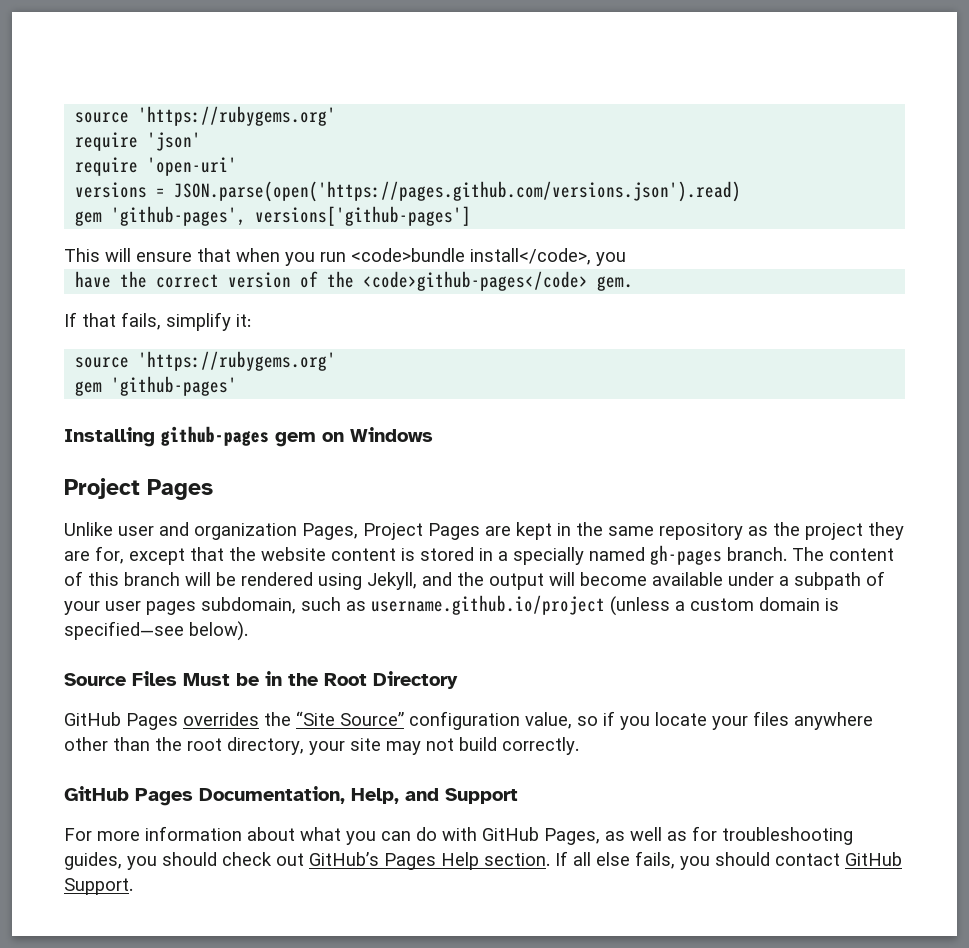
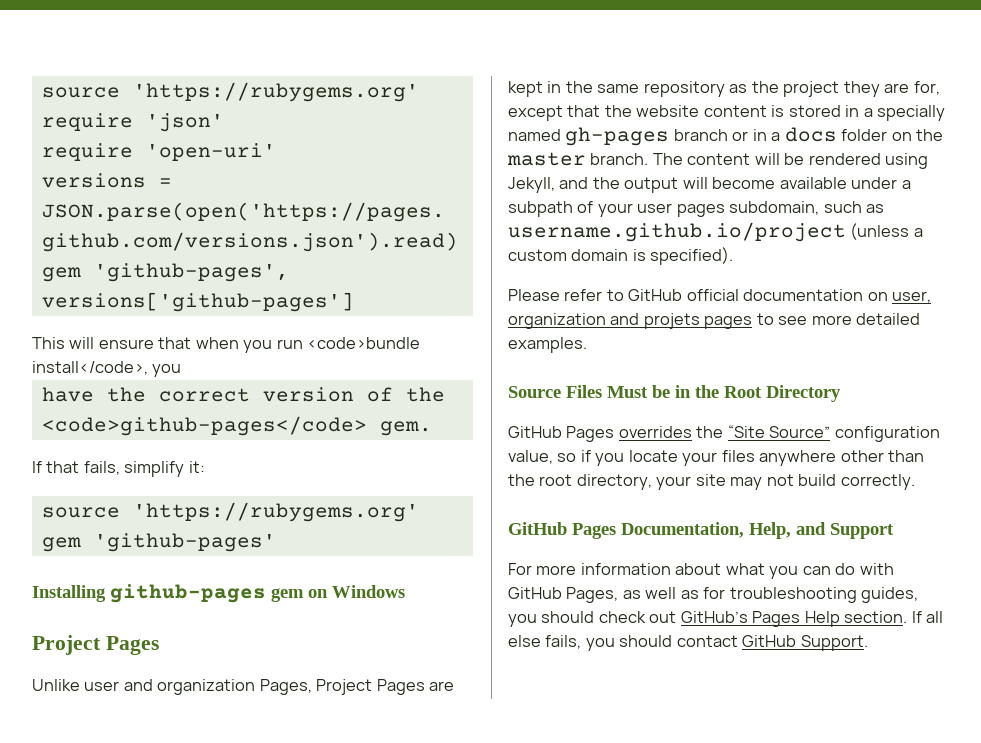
- Unlike user and organization Pages, Project Pages are kept in the same repository as the project they are for, except that the website content is stored in a specially named gh-pages branch. The content of this branch will be rendered using Jekyll, and the output will become available under a subpath of your user pages subdomain, such as username.github.io/project (unless a custom domain is specified—see below).
+ Unlike user and organization Pages, Project Pages are kept in the same repository as the project they are for, except that the website content is stored in a specially named gh-pages branch or in a docs folder on the master branch. The content will be rendered using Jekyll, and the output will become available under a subpath of your user pages subdomain, such as username.github.io/project (unless a custom domain is specified).
+ Please refer to GitHub official documentation on user, organization and projets pages to see more detailed examples.

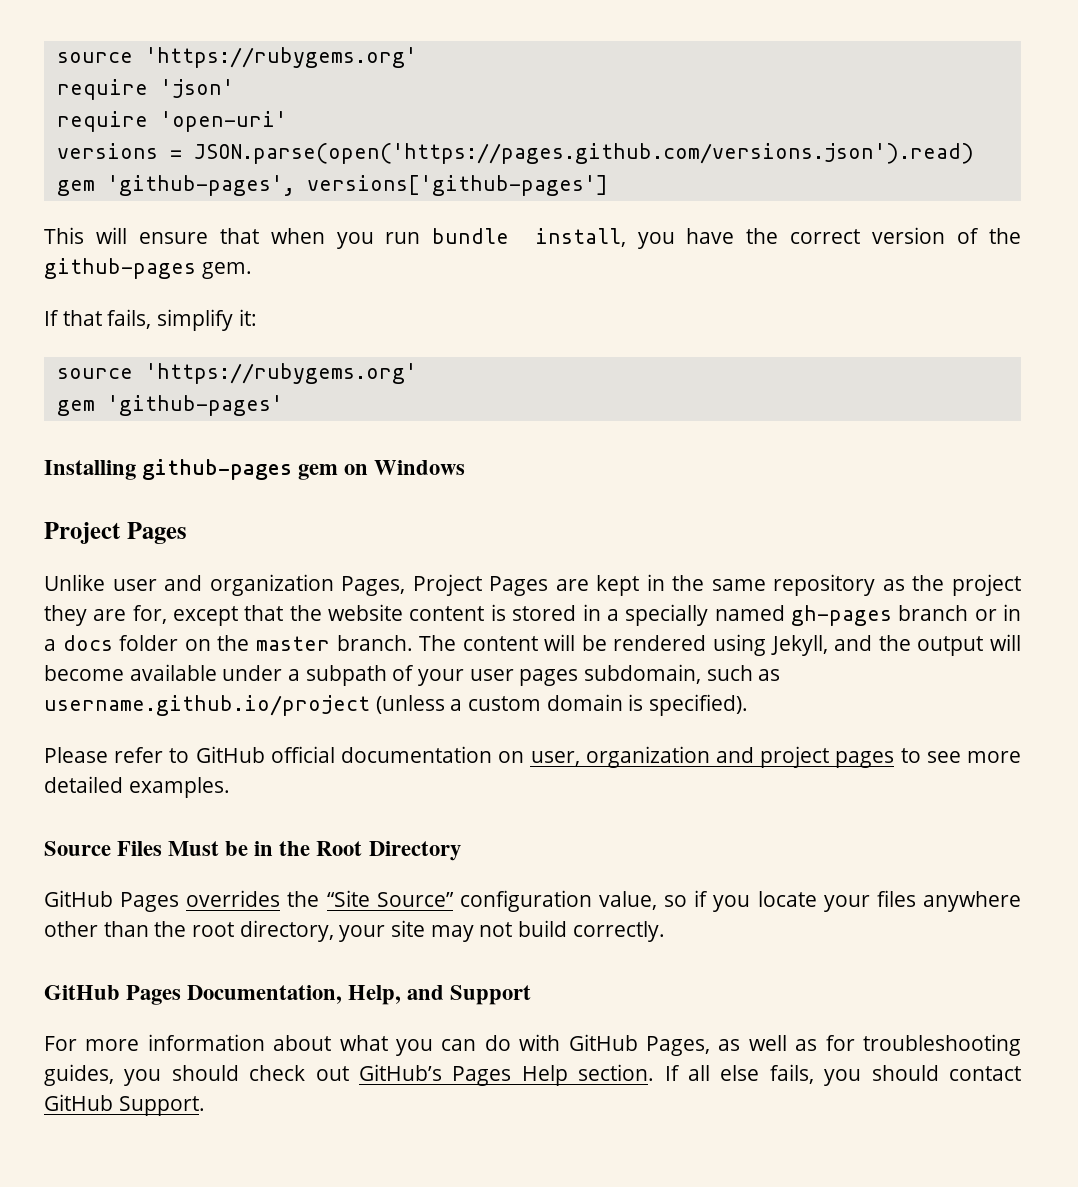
- This will ensure that when you run <code>bundle install</code>, you
- have the correct version of the <code>github-pages</code> gem.
+ This will ensure that when you run bundle install, you have the correct version of the github-pages gem.
- Please refer to GitHub official documentation on user, organization and projets pages to see more detailed examples.
+ Please refer to GitHub official documentation on user, organization and project pages to see more detailed examples.

